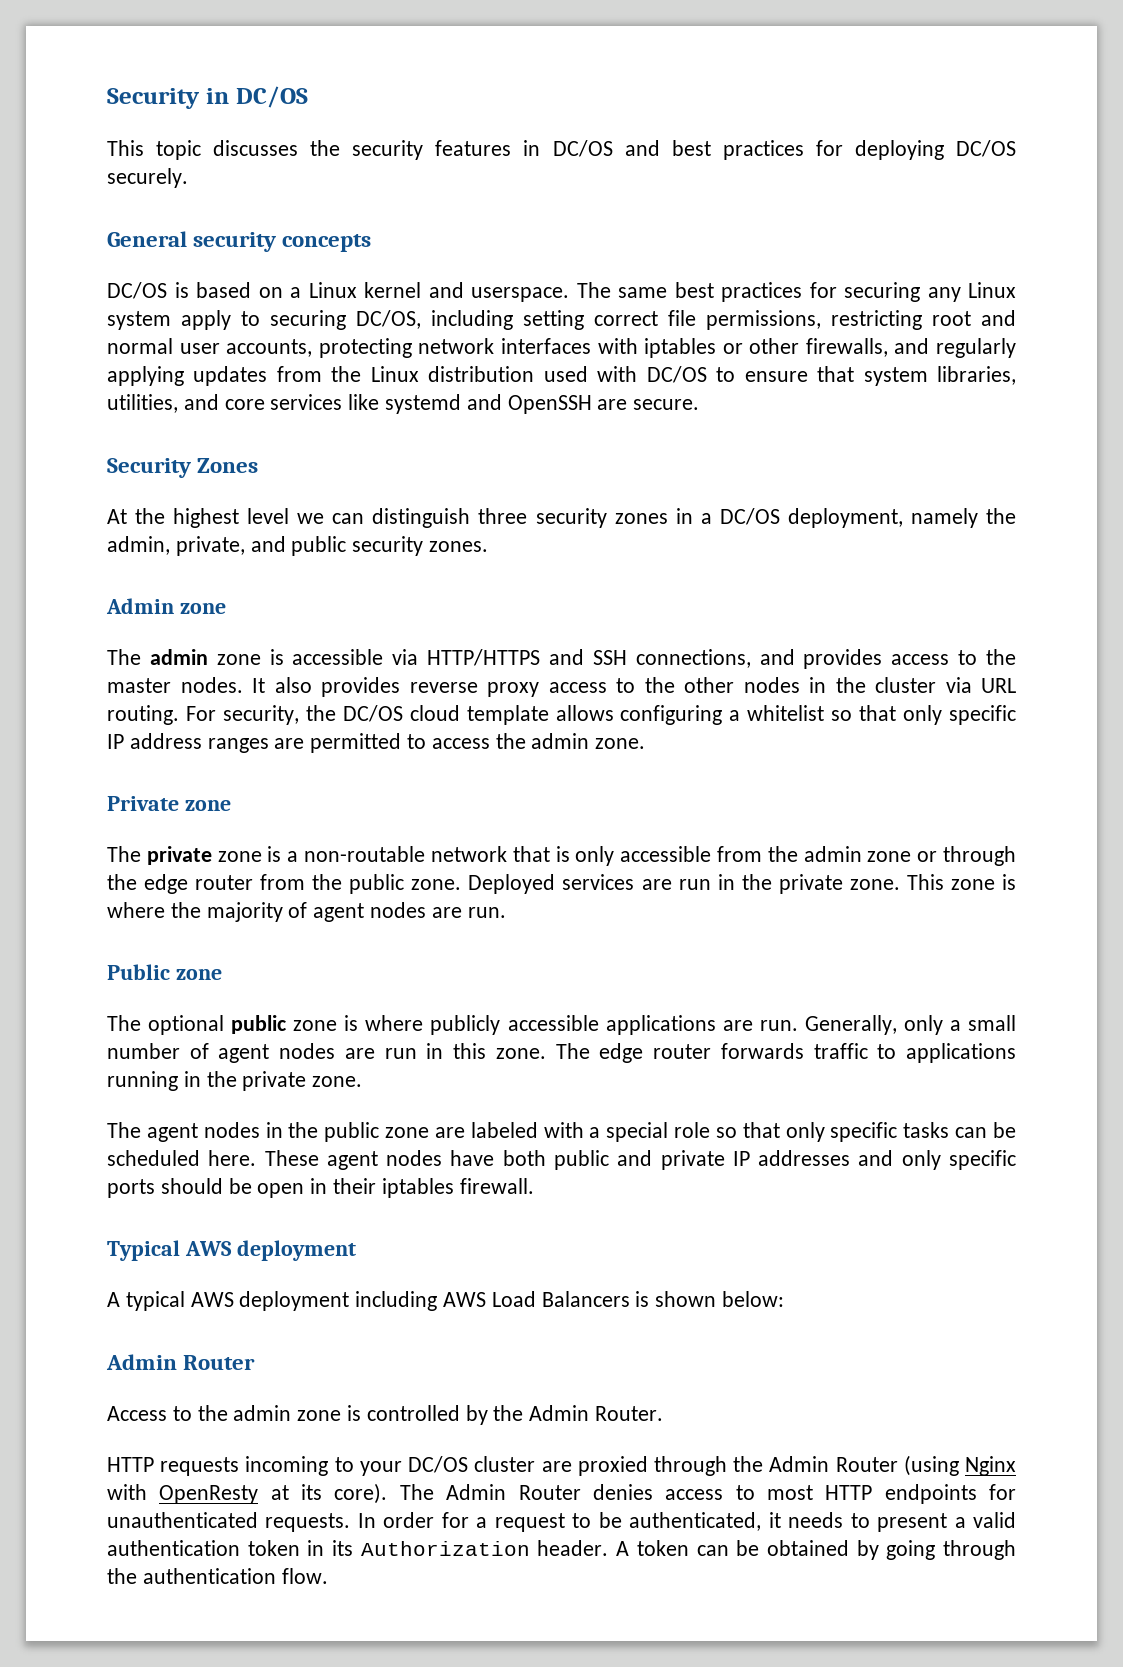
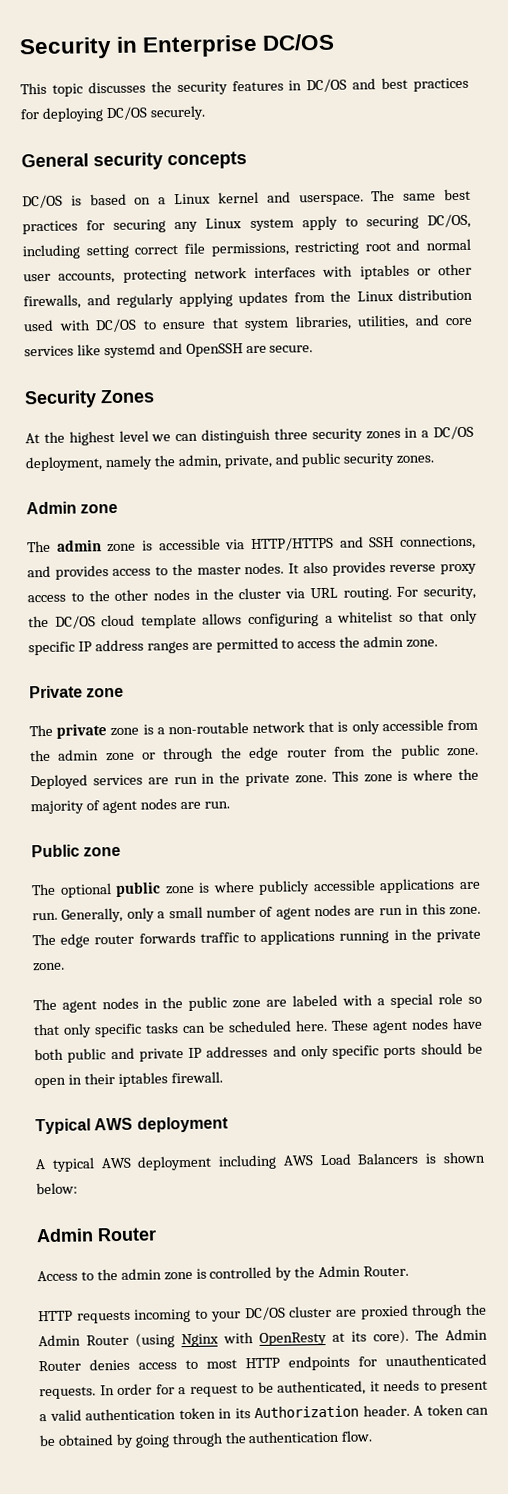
- Security in DC/OS
+ Security in Enterprise DC/OS

